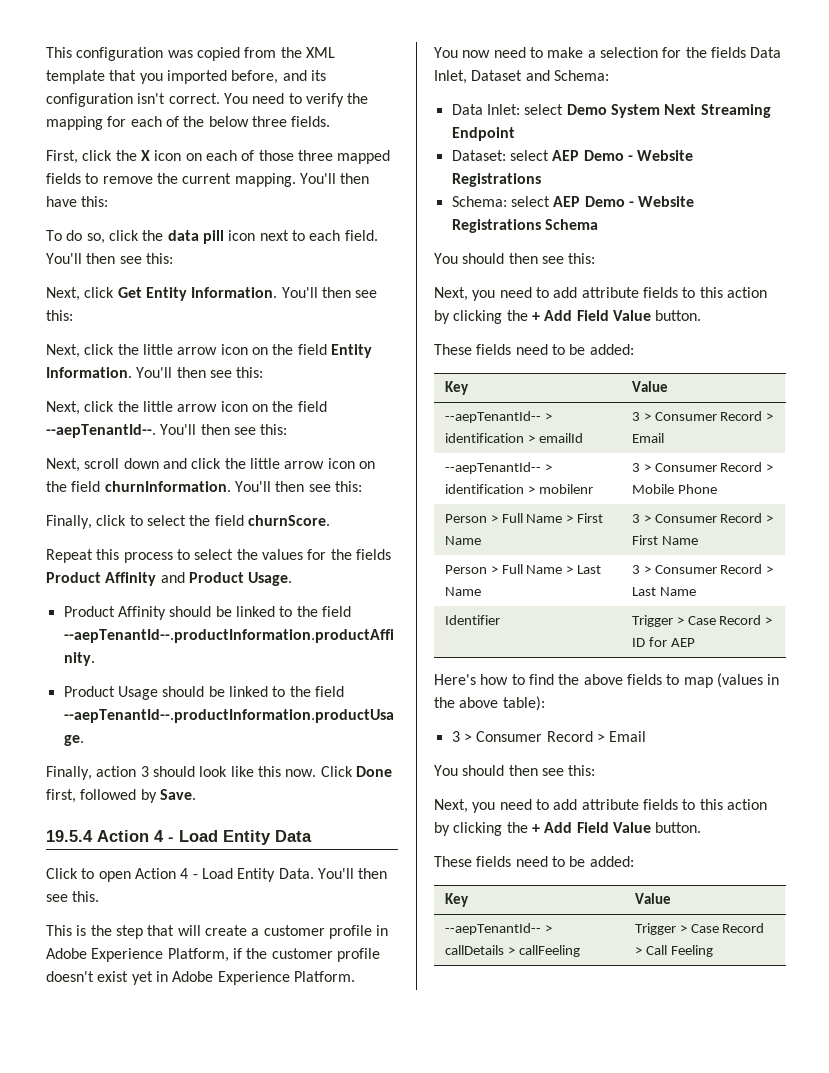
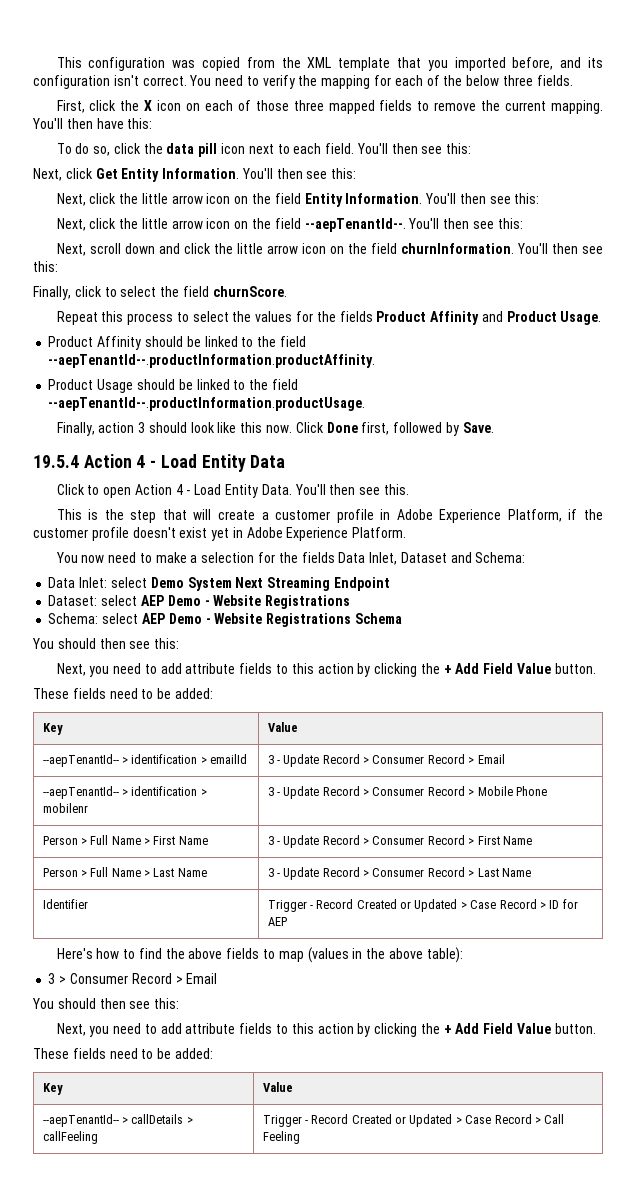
- --aepTenantId-- > identification > emailId | 3 > Consumer Record > Email
+ --aepTenantId-- > identification > emailId | 3 - Update Record > Consumer Record > Email
- --aepTenantId-- > identification > mobilenr | 3 > Consumer Record > Mobile Phone
+ --aepTenantId-- > identification > mobilenr | 3 - Update Record > Consumer Record > Mobile Phone
- Person > Full Name > First Name | 3 > Consumer Record > First Name
+ Person > Full Name > First Name | 3 - Update Record > Consumer Record > First Name
- Person > Full Name > Last Name | 3 > Consumer Record > Last Name
+ Person > Full Name > Last Name | 3 - Update Record > Consumer Record > Last Name
- Identifier | Trigger > Case Record > ID for AEP
+ Identifier | Trigger - Record Created or Updated > Case Record > ID for AEP
- --aepTenantId-- > callDetails > callFeeling | Trigger > Case Record > Call Feeling
+ --aepTenantId-- > callDetails > callFeeling | Trigger - Record Created or Updated > Case Record > Call Feeling

